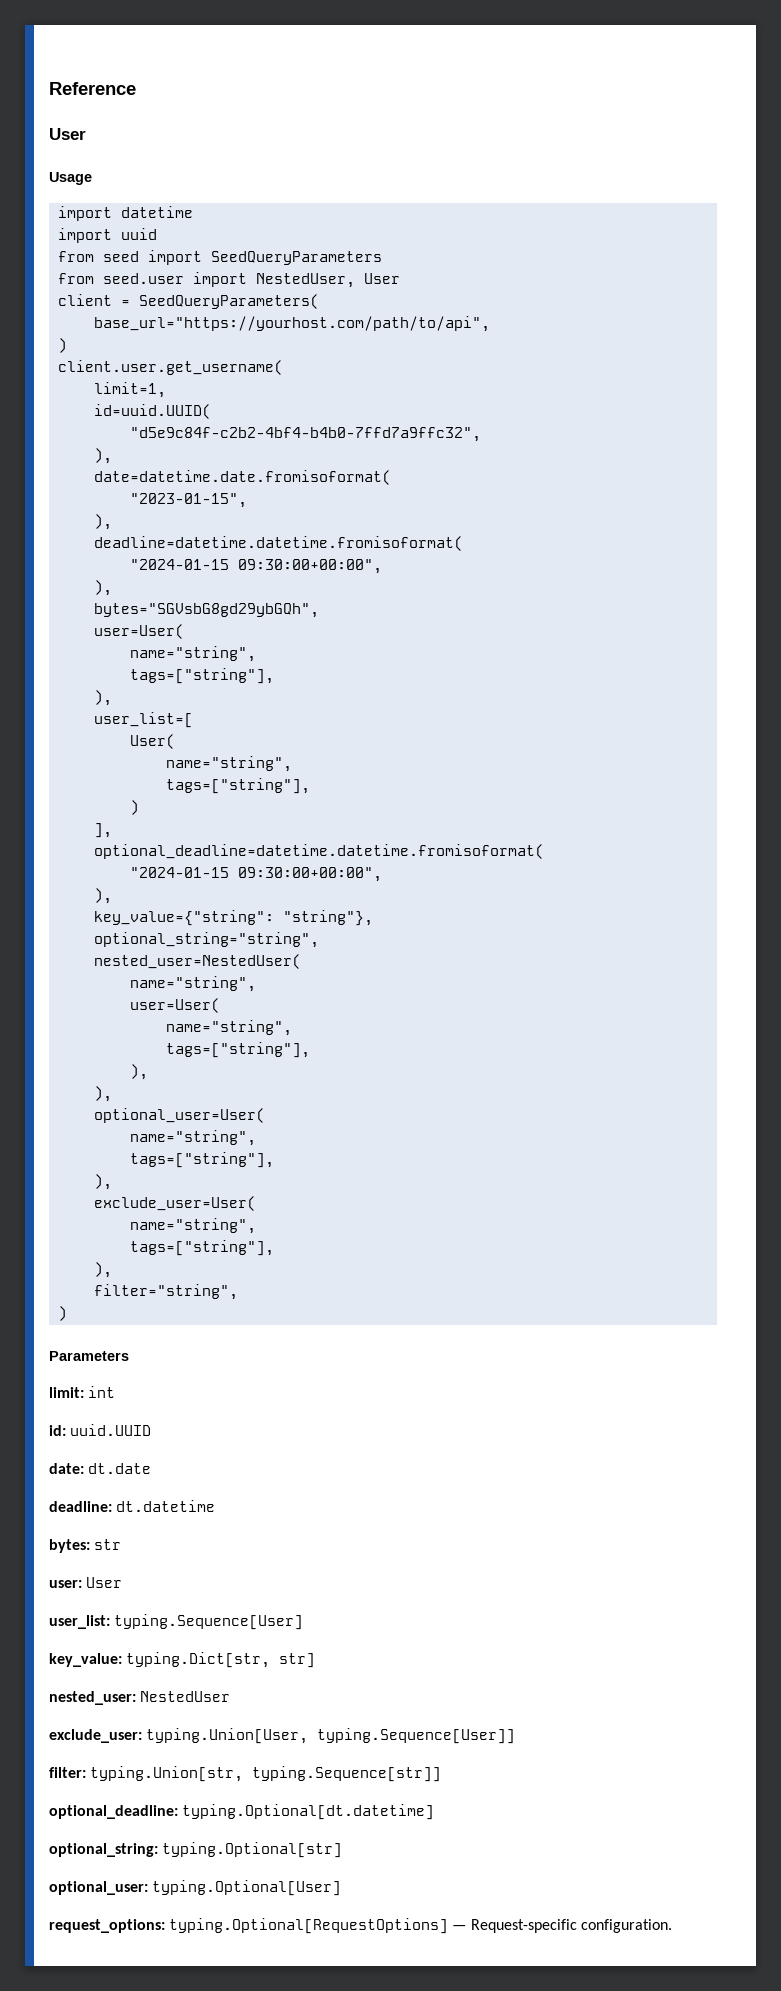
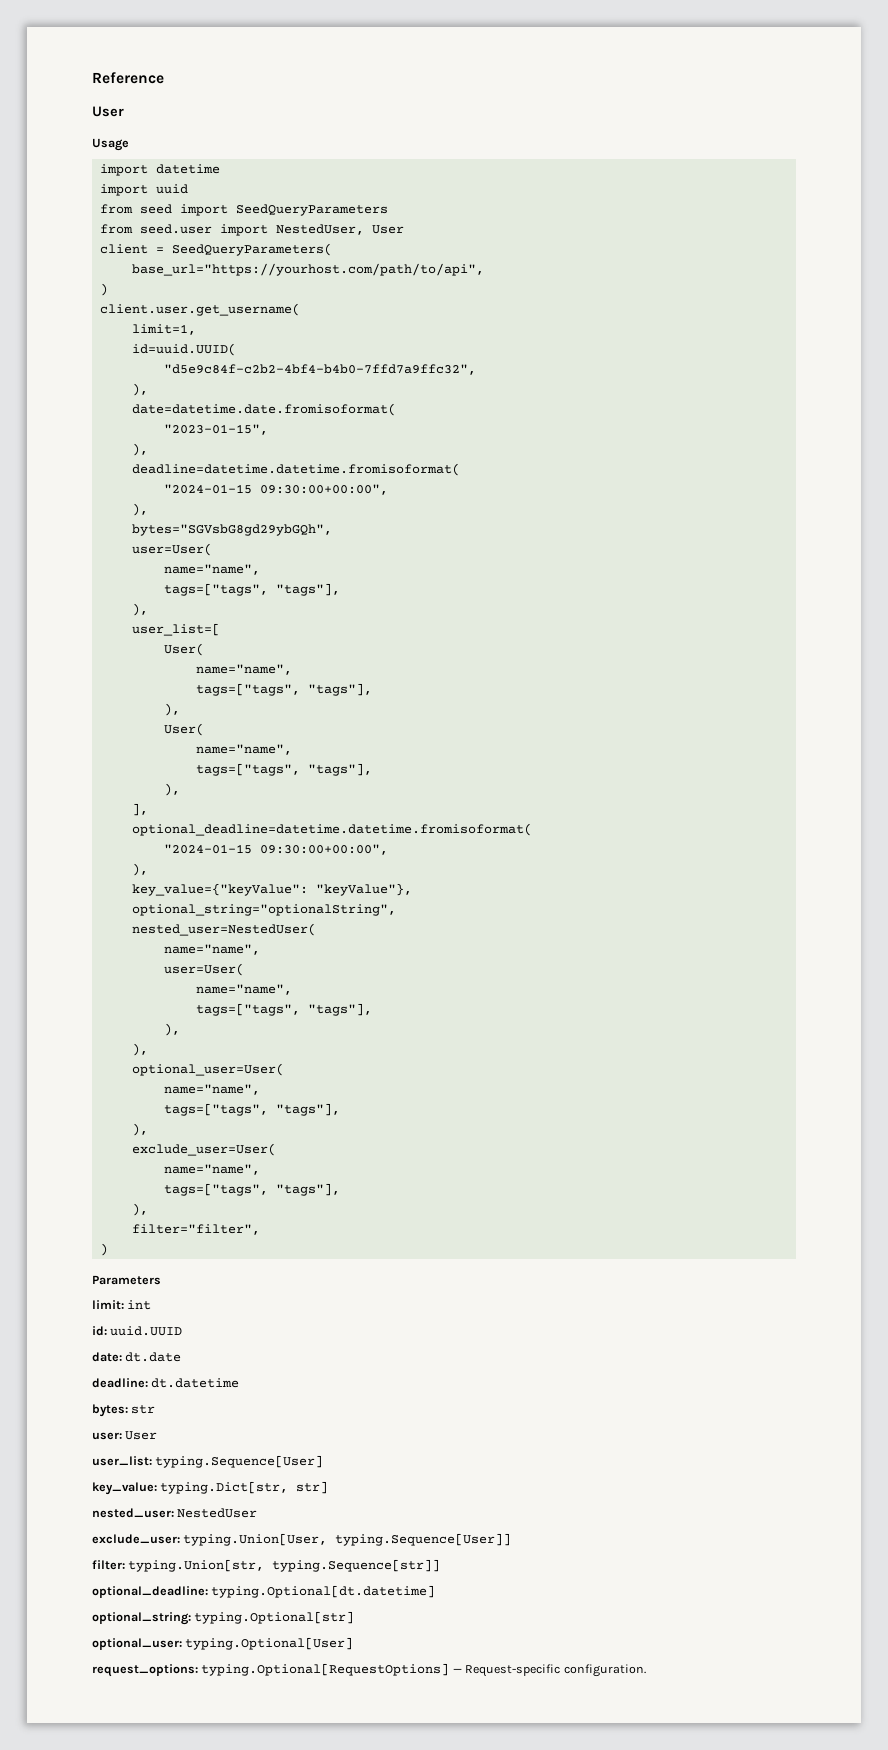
  bytes="SGVsbG8gd29ybGQh",
  user=User(
- name="string",
- tags=["string"],
+ name="name",
+ tags=["tags", "tags"],
  user_list=[
  User(
- name="string",
- tags=["string"],
- )
+ name="name",
+ tags=["tags", "tags"],
+ ),
+ User(
+ name="name",
+ tags=["tags", "tags"],
+ ),
- key_value={"string": "string"},
- optional_string="string",
+ key_value={"keyValue": "keyValue"},
+ optional_string="optionalString",
  nested_user=NestedUser(
- name="string",
+ name="name",
  user=User(
- name="string",
- tags=["string"],
+ name="name",
+ tags=["tags", "tags"],
  optional_user=User(
- name="string",
- tags=["string"],
+ name="name",
+ tags=["tags", "tags"],
  exclude_user=User(
- name="string",
- tags=["string"],
+ name="name",
+ tags=["tags", "tags"],
  ),
- filter="string",
+ filter="filter",

